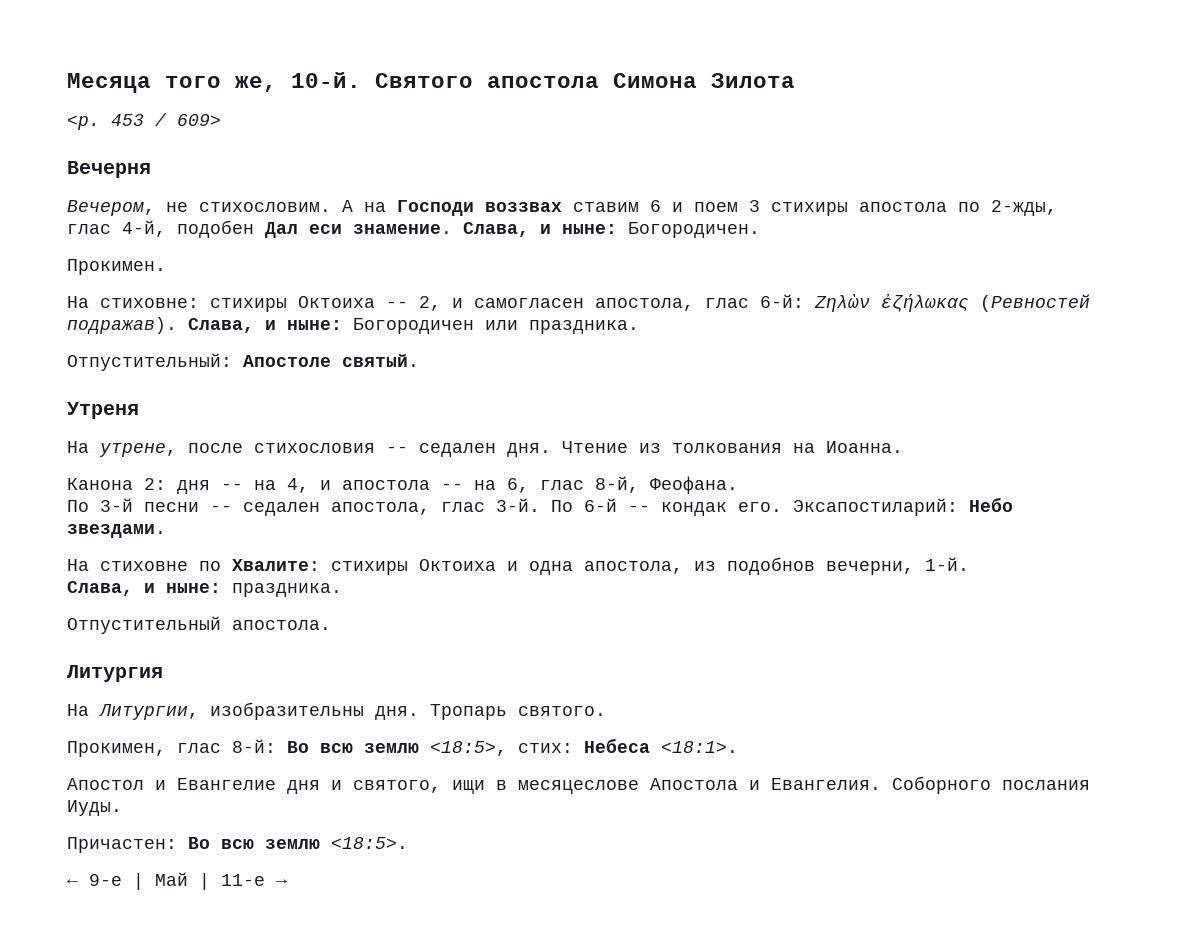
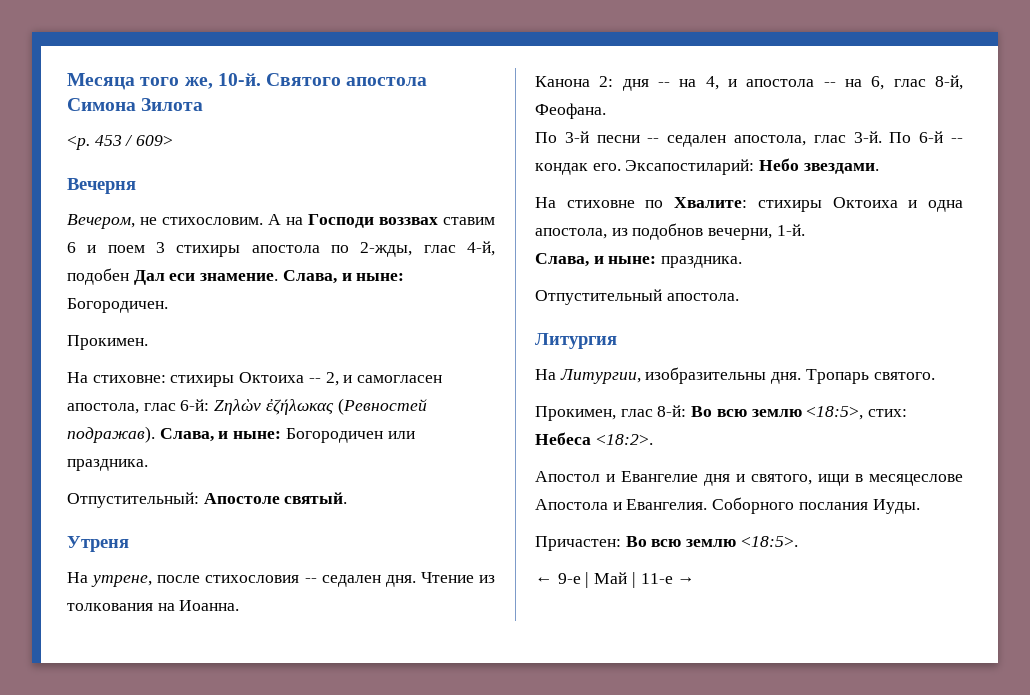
- Прокимен, глас 8-й: Во всю землю <18:5>, стих: Небеса <18:1>.
+ Прокимен, глас 8-й: Во всю землю <18:5>, стих: Небеса <18:2>.

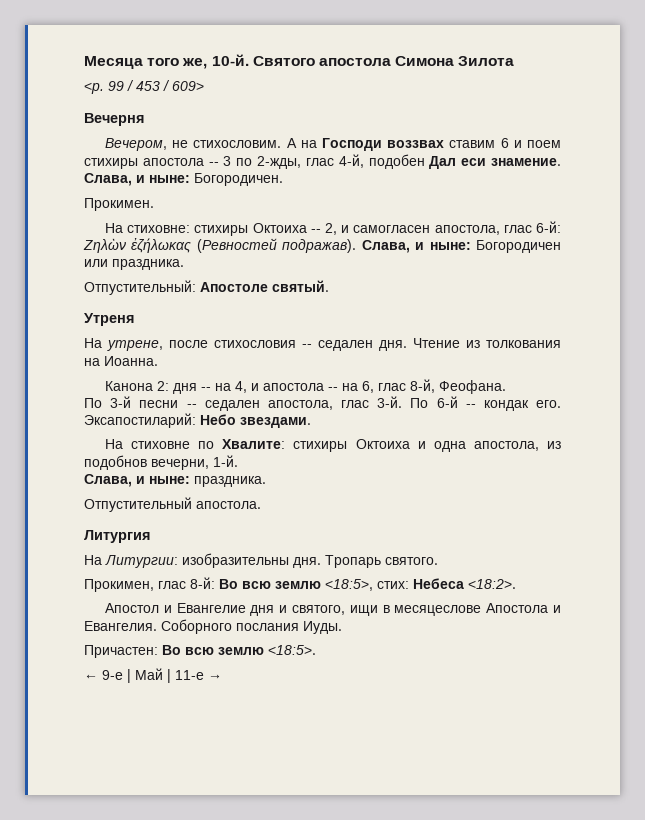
- 453 / 609>
+ 99 / 453 / 609>
- А на Господи воззвах ставим 6 и поем 3 стихиры апостола по 2-жды, глас 4-й, подобен Дал еси знамение.
+ А на Господи воззвах ставим 6 и поем стихиры апостола -- 3 по 2-жды, глас 4-й, подобен Дал еси знамение.
- На Литургии, изобразительны дня.
+ На Литургии: изобразительны дня.

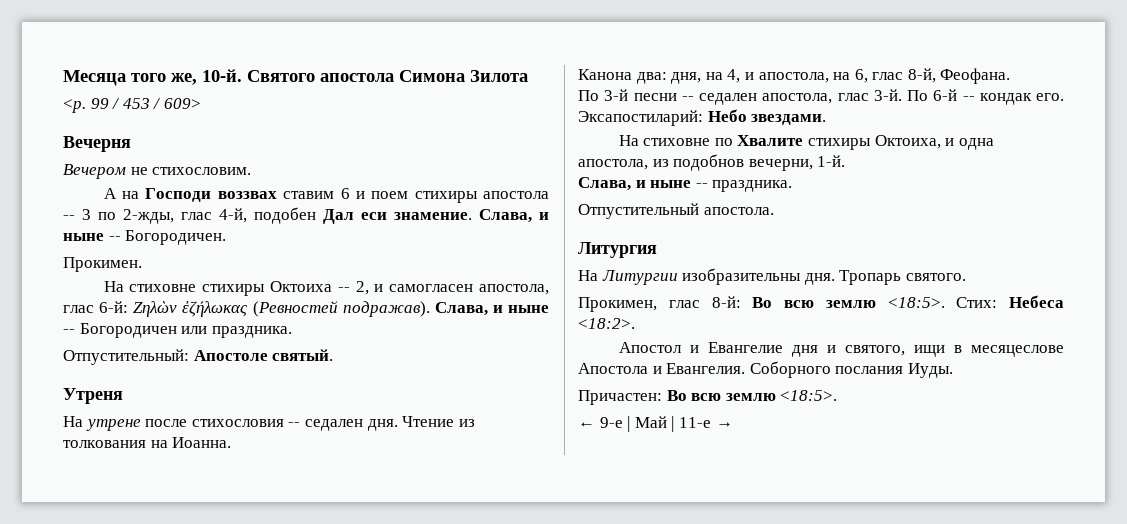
- Вечером, не стихословим. А на Господи воззвах ставим 6 и поем стихиры апостола -- 3 по 2-жды, глас 4-й, подобен Дал еси знамение.
+ Вечером не стихословим.
+ А на Господи воззвах ставим 6 и поем стихиры апостола -- 3 по 2-жды, глас 4-й, подобен Дал еси знамение.
- Слава, и ныне: Богородичен.
+ Слава, и ныне -- Богородичен.
- На стиховне: стихиры Октоиха -- 2, и самогласен апостола, глас 6-й: Ζηλὼν ἐζήλωκας (Ревностей подражав).
+ На стиховне стихиры Октоиха -- 2, и самогласен апостола, глас 6-й: Ζηλὼν ἐζήλωκας (Ревностей подражав).
- Слава, и ныне: Богородичен или праздника.
+ Слава, и ныне -- Богородичен или праздника.
- На утрене, после стихословия -- седален дня.
+ На утрене после стихословия -- седален дня.
- Канона 2: дня -- на 4, и апостола -- на 6, глас 8-й, Феофана.
+ Канона два: дня, на 4, и апостола, на 6, глас 8-й, Феофана.
- На стиховне по Хвалите: стихиры Октоиха и одна апостола, из подобнов вечерни, 1-й.
+ На стиховне по Хвалите стихиры Октоиха, и одна апостола, из подобнов вечерни, 1-й.
- Слава, и ныне: праздника.
+ Слава, и ныне -- праздника.
- На Литургии: изобразительны дня.
+ На Литургии изобразительны дня.
- Прокимен, глас 8-й: Во всю землю <18:5>, стих: Небеса <18:2>.
+ Прокимен, глас 8-й: Во всю землю <18:5>. Стих: Небеса <18:2>.

